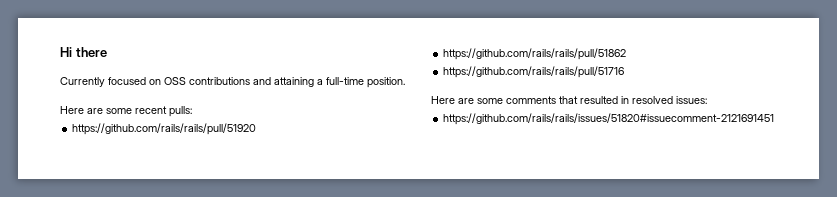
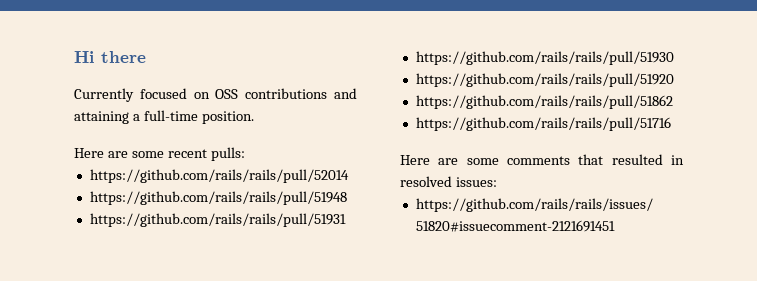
+ https://github.com/rails/rails/pull/52014
+ https://github.com/rails/rails/pull/51948
+ https://github.com/rails/rails/pull/51931
+ https://github.com/rails/rails/pull/51930

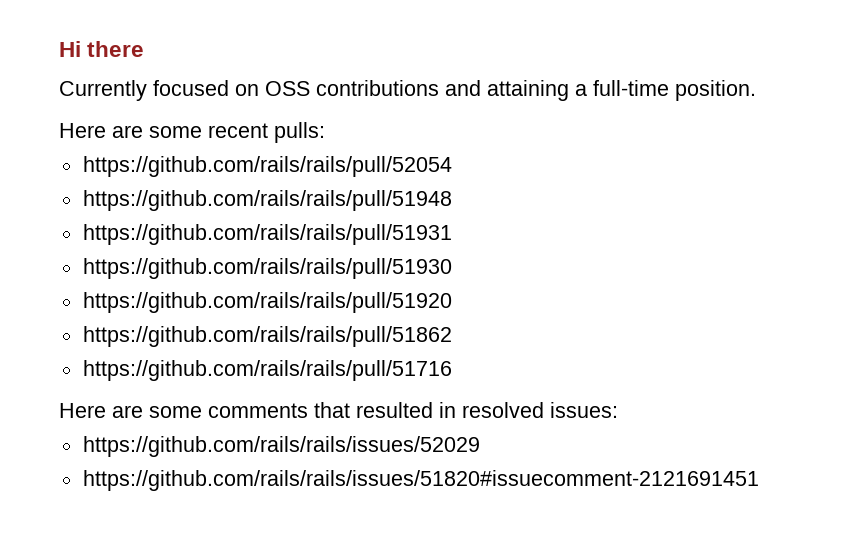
- https://github.com/rails/rails/pull/52014
+ https://github.com/rails/rails/pull/52054
+ https://github.com/rails/rails/issues/52029

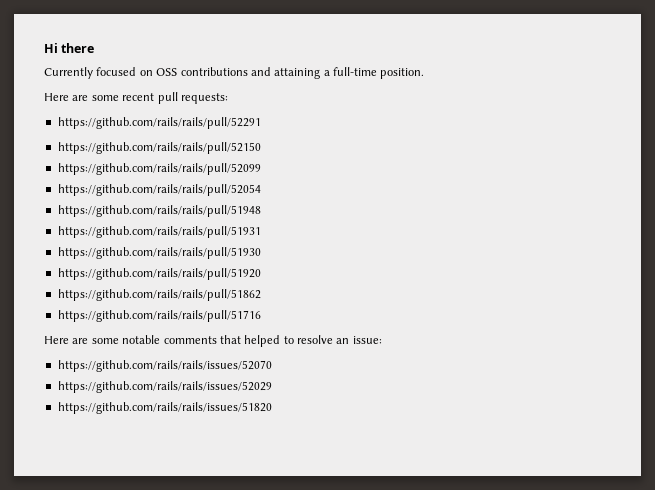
- Here are some recent pulls:
+ Here are some recent pull requests:
+ https://github.com/rails/rails/pull/52291
+ https://github.com/rails/rails/pull/52150
+ https://github.com/rails/rails/pull/52099
- Here are some comments that resulted in resolved issues:
+ Here are some notable comments that helped to resolve an issue:
+ https://github.com/rails/rails/issues/52070
- https://github.com/rails/rails/issues/51820#issuecomment-2121691451
+ https://github.com/rails/rails/issues/51820

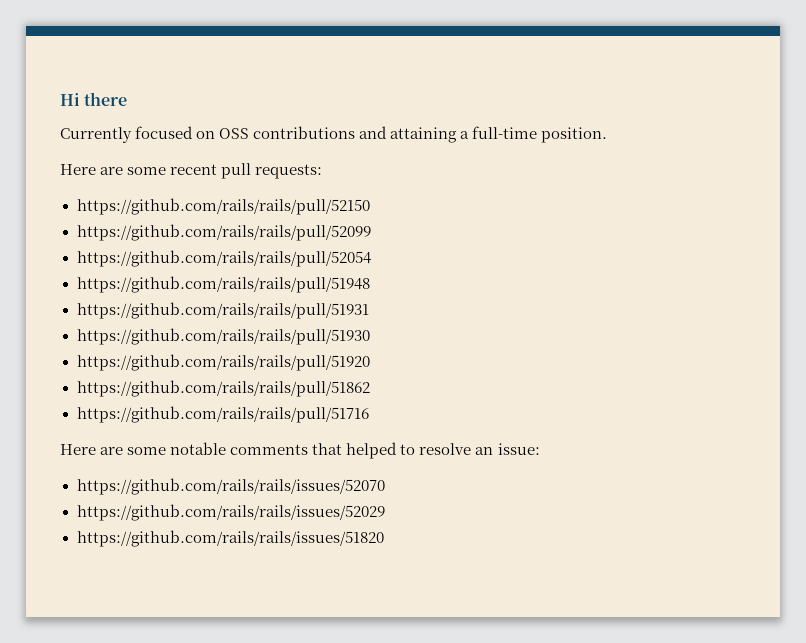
- https://github.com/rails/rails/pull/52291

